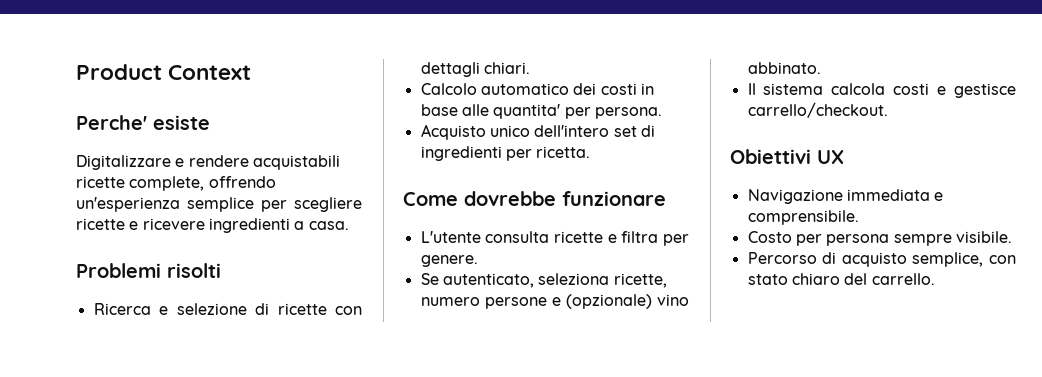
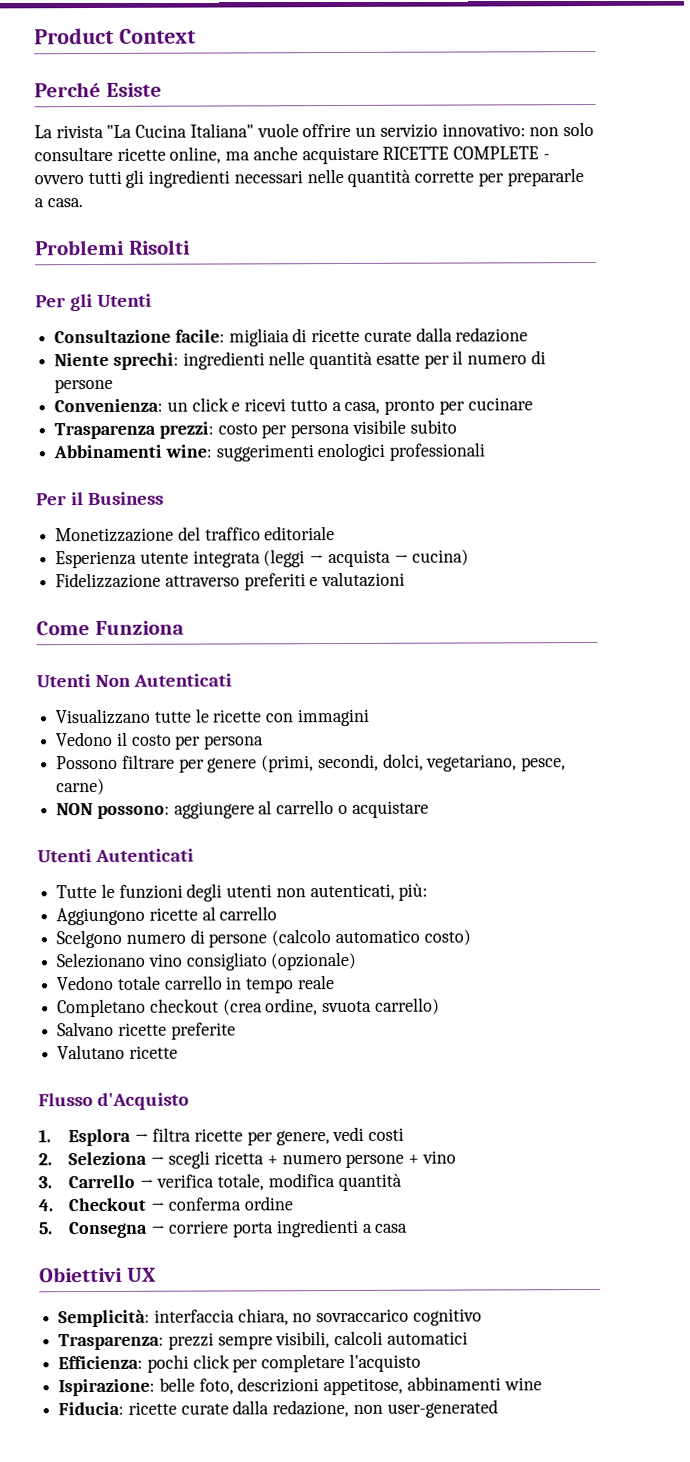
- Perche' esiste
- Digitalizzare e rendere acquistabili ricette complete, offrendo un'esperienza semplice per scegliere ricette e ricevere ingredienti a casa.
- Problemi risolti
- Ricerca e selezione di ricette con dettagli chiari.
- Calcolo automatico dei costi in base alle quantita' per persona.
- Acquisto unico dell'intero set di ingredienti per ricetta.
- Come dovrebbe funzionare
- L'utente consulta ricette e filtra per genere.
- Se autenticato, seleziona ricette, numero persone e (opzionale) vino abbinato.
- Il sistema calcola costi e gestisce carrello/checkout.
+ Perché Esiste
+ La rivista "La Cucina Italiana" vuole offrire un servizio innovativo: non solo consultare ricette online, ma anche acquistare RICETTE COMPLETE - ovvero tutti gli ingredienti necessari nelle quantità corrette per prepararle a casa.
+ Problemi Risolti
+ Per gli Utenti
+ Consultazione facile: migliaia di ricette curate dalla redazione
+ Niente sprechi: ingredienti nelle quantità esatte per il numero di persone
+ Convenienza: un click e ricevi tutto a casa, pronto per cucinare
+ Trasparenza prezzi: costo per persona visibile subito
+ Abbinamenti wine: suggerimenti enologici professionali
+ Per il Business
+ Monetizzazione del traffico editoriale
+ Esperienza utente integrata (leggi → acquista → cucina)
+ Fidelizzazione attraverso preferiti e valutazioni
+ Come Funziona
+ Utenti Non Autenticati
+ Visualizzano tutte le ricette con immagini
+ Vedono il costo per persona
+ Possono filtrare per genere (primi, secondi, dolci, vegetariano, pesce, carne)
+ NON possono: aggiungere al carrello o acquistare
+ Utenti Autenticati
+ Tutte le funzioni degli utenti non autenticati, più:
+ Aggiungono ricette al carrello
+ Scelgono numero di persone (calcolo automatico costo)
+ Selezionano vino consigliato (opzionale)
+ Vedono totale carrello in tempo reale
+ Completano checkout (crea ordine, svuota carrello)
+ Salvano ricette preferite
+ Valutano ricette
+ Flusso d'Acquisto
+ 1. Esplora → filtra ricette per genere, vedi costi
+ 2. Seleziona → scegli ricetta + numero persone + vino
+ 3. Carrello → verifica totale, modifica quantità
+ 4. Checkout → conferma ordine
+ 5. Consegna → corriere porta ingredienti a casa
  Obiettivi UX
- Navigazione immediata e comprensibile.
- Costo per persona sempre visibile.
- Percorso di acquisto semplice, con stato chiaro del carrello.
+ Semplicità: interfaccia chiara, no sovraccarico cognitivo
+ Trasparenza: prezzi sempre visibili, calcoli automatici
+ Efficienza: pochi click per completare l'acquisto
+ Ispirazione: belle foto, descrizioni appetitose, abbinamenti wine
+ Fiducia: ricette curate dalla redazione, non user-generated

